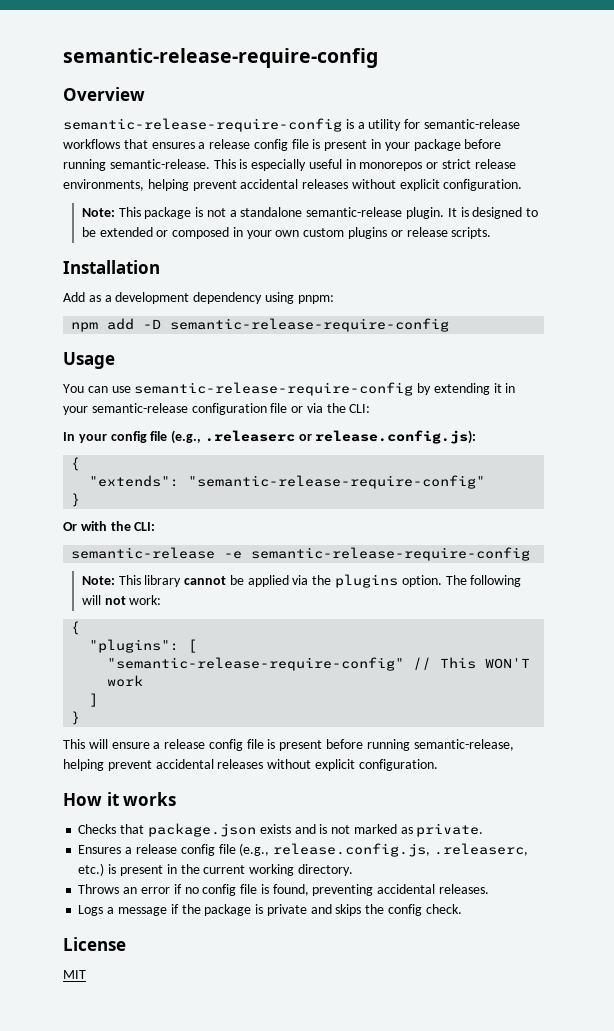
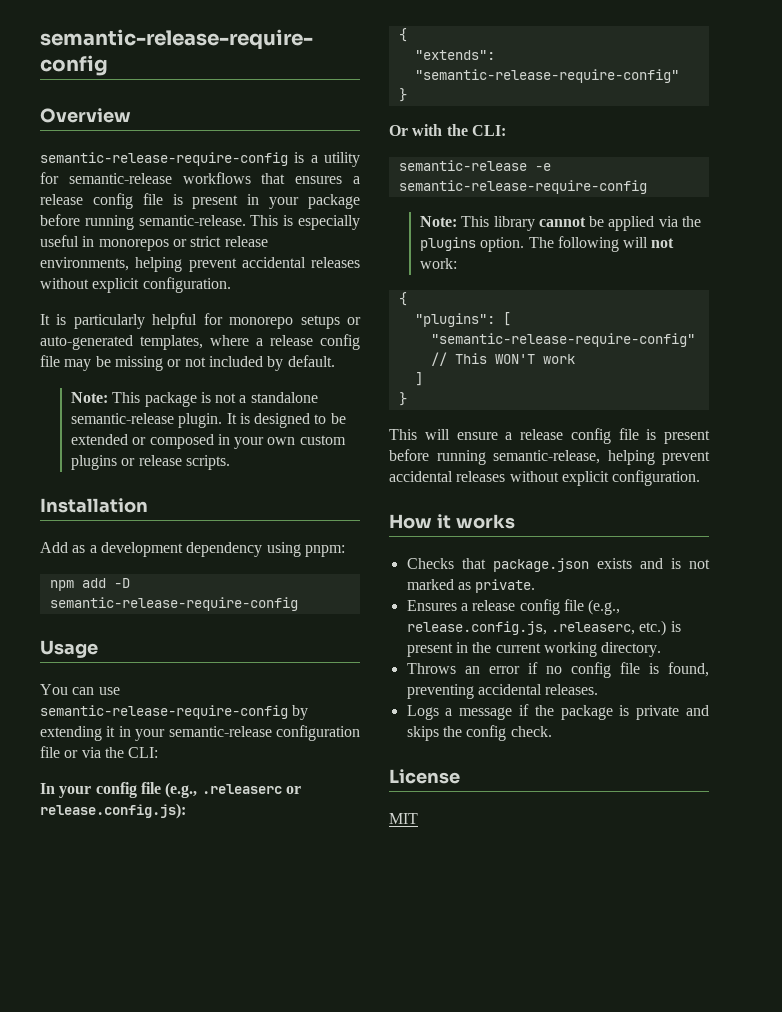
+ It is particularly helpful for monorepo setups or auto-generated templates, where a release config file may be missing or not included by default.

